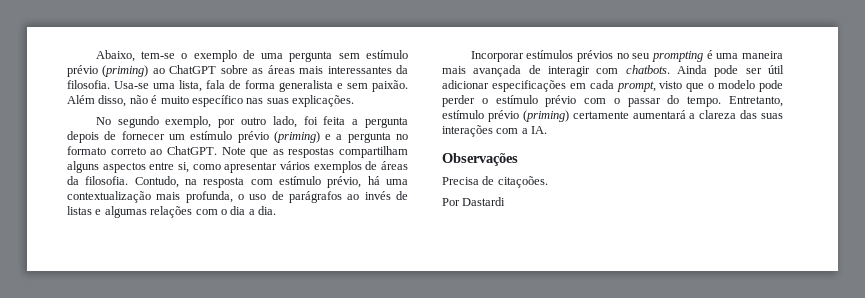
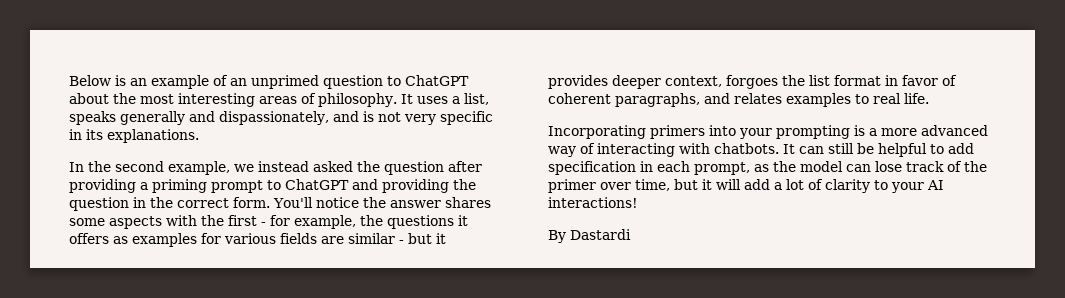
- Abaixo, tem-se o exemplo de uma pergunta sem estímulo prévio (priming) ao ChatGPT sobre as áreas mais interessantes da filosofia. Usa-se uma lista, fala de forma generalista e sem paixão. Além disso, não é muito específico nas suas explicações.
- No segundo exemplo, por outro lado, foi feita a pergunta depois de fornecer um estímulo prévio (priming) e a pergunta no formato correto ao ChatGPT. Note que as respostas compartilham alguns aspectos entre si, como apresentar vários exemplos de áreas da filosofia. Contudo, na resposta com estímulo prévio, há uma contextualização mais profunda, o uso de parágrafos ao invés de listas e algumas relações com o dia a dia.
- Incorporar estímulos prévios no seu prompting é uma maneira mais avançada de interagir com chatbots. Ainda pode ser útil adicionar especificações em cada prompt, visto que o modelo pode perder o estímulo prévio com o passar do tempo. Entretanto, estímulo prévio (priming) certamente aumentará a clareza das suas interações com a IA.
- Observações
- Precisa de citaçoões.
- Por Dastardi
+ Below is an example of an unprimed question to ChatGPT about the most interesting areas of philosophy. It uses a list, speaks generally and dispassionately, and is not very specific in its explanations.
+ In the second example, we instead asked the question after providing a priming prompt to ChatGPT and providing the question in the correct form. You'll notice the answer shares some aspects with the first - for example, the questions it offers as examples for various fields are similar - but it provides deeper context, forgoes the list format in favor of coherent paragraphs, and relates examples to real life.
+ Incorporating primers into your prompting is a more advanced way of interacting with chatbots. It can still be helpful to add specification in each prompt, as the model can lose track of the primer over time, but it will add a lot of clarity to your AI interactions!
+ By Dastardi

